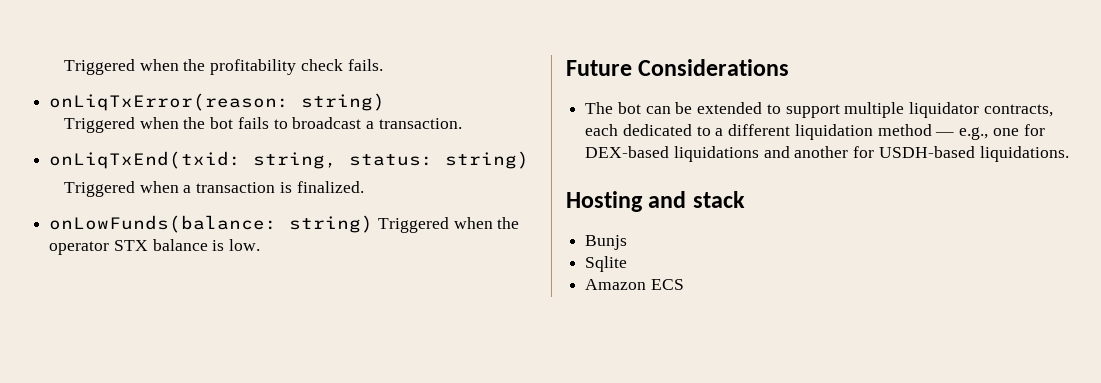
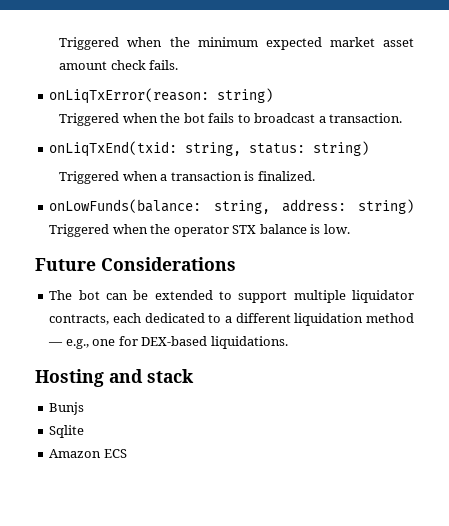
- Triggered when the profitability check fails.
+ Triggered when the minimum expected market asset amount check fails.
- onLowFunds(balance: string) Triggered when the operator STX balance is low.
+ onLowFunds(balance: string, address: string) Triggered when the operator STX balance is low.
- The bot can be extended to support multiple liquidator contracts, each dedicated to a different liquidation method — e.g., one for DEX-based liquidations and another for USDH-based liquidations.
+ The bot can be extended to support multiple liquidator contracts, each dedicated to a different liquidation method — e.g., one for DEX-based liquidations.

